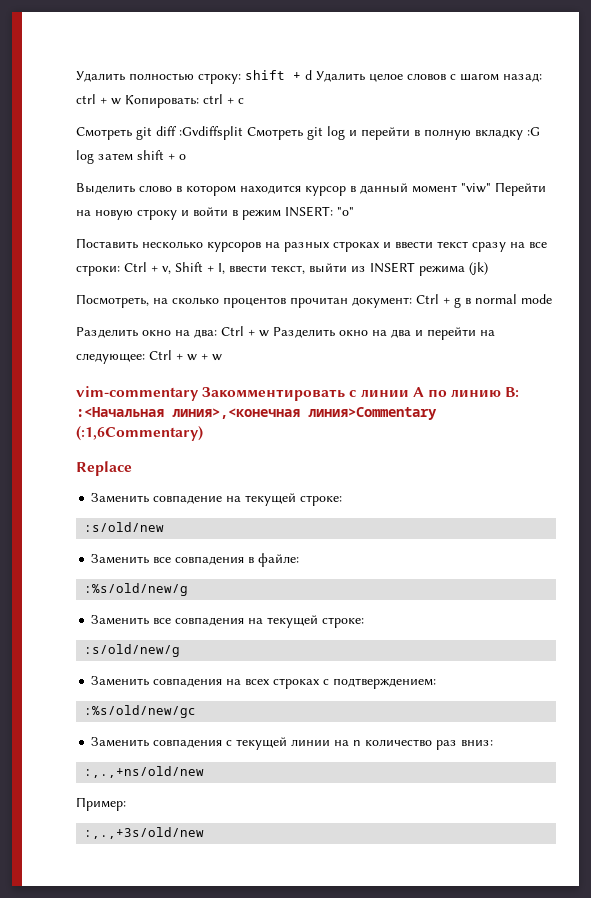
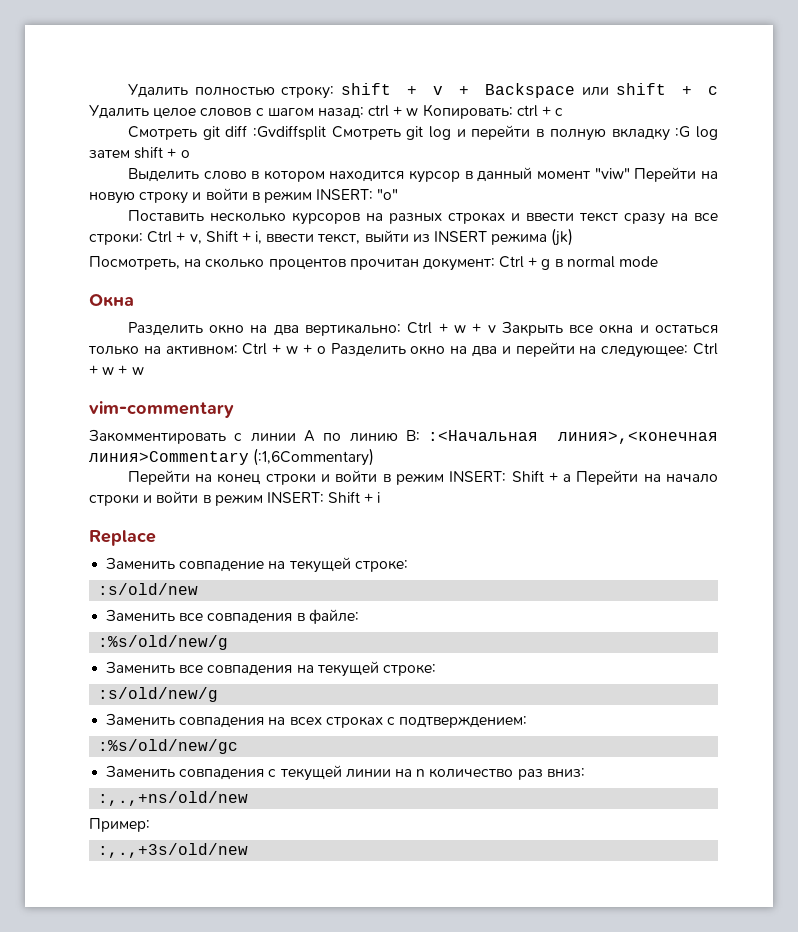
- Удалить полностью строку: shift + d Удалить целое словов с шагом назад: ctrl + w Копировать: ctrl + c
+ Удалить полностью строку: shift + v + Backspace или shift + c Удалить целое словов с шагом назад: ctrl + w Копировать: ctrl + c
- Поставить несколько курсоров на разных строках и ввести текст сразу на все строки: Ctrl + v, Shift + I, ввести текст, выйти из INSERT режима (jk)
+ Поставить несколько курсоров на разных строках и ввести текст сразу на все строки: Ctrl + v, Shift + i, ввести текст, выйти из INSERT режима (jk)
- Разделить окно на два: Ctrl + w Разделить окно на два и перейти на следующее: Ctrl + w + w
+ Окна
+ Разделить окно на два вертикально: Ctrl + w + v Закрыть все окна и остаться только на активном: Ctrl + w + o Разделить окно на два и перейти на следующее: Ctrl + w + w
- vim-commentary Закомментировать с линии A по линию B: :<Начальная линия>,<конечная линия>Commentary (:1,6Commentary)
+ vim-commentary
+ Закомментировать с линии A по линию B: :<Начальная линия>,<конечная линия>Commentary (:1,6Commentary)
+ Перейти на конец строки и войти в режим INSERT: Shift + a Перейти на начало строки и войти в режим INSERT: Shift + i

